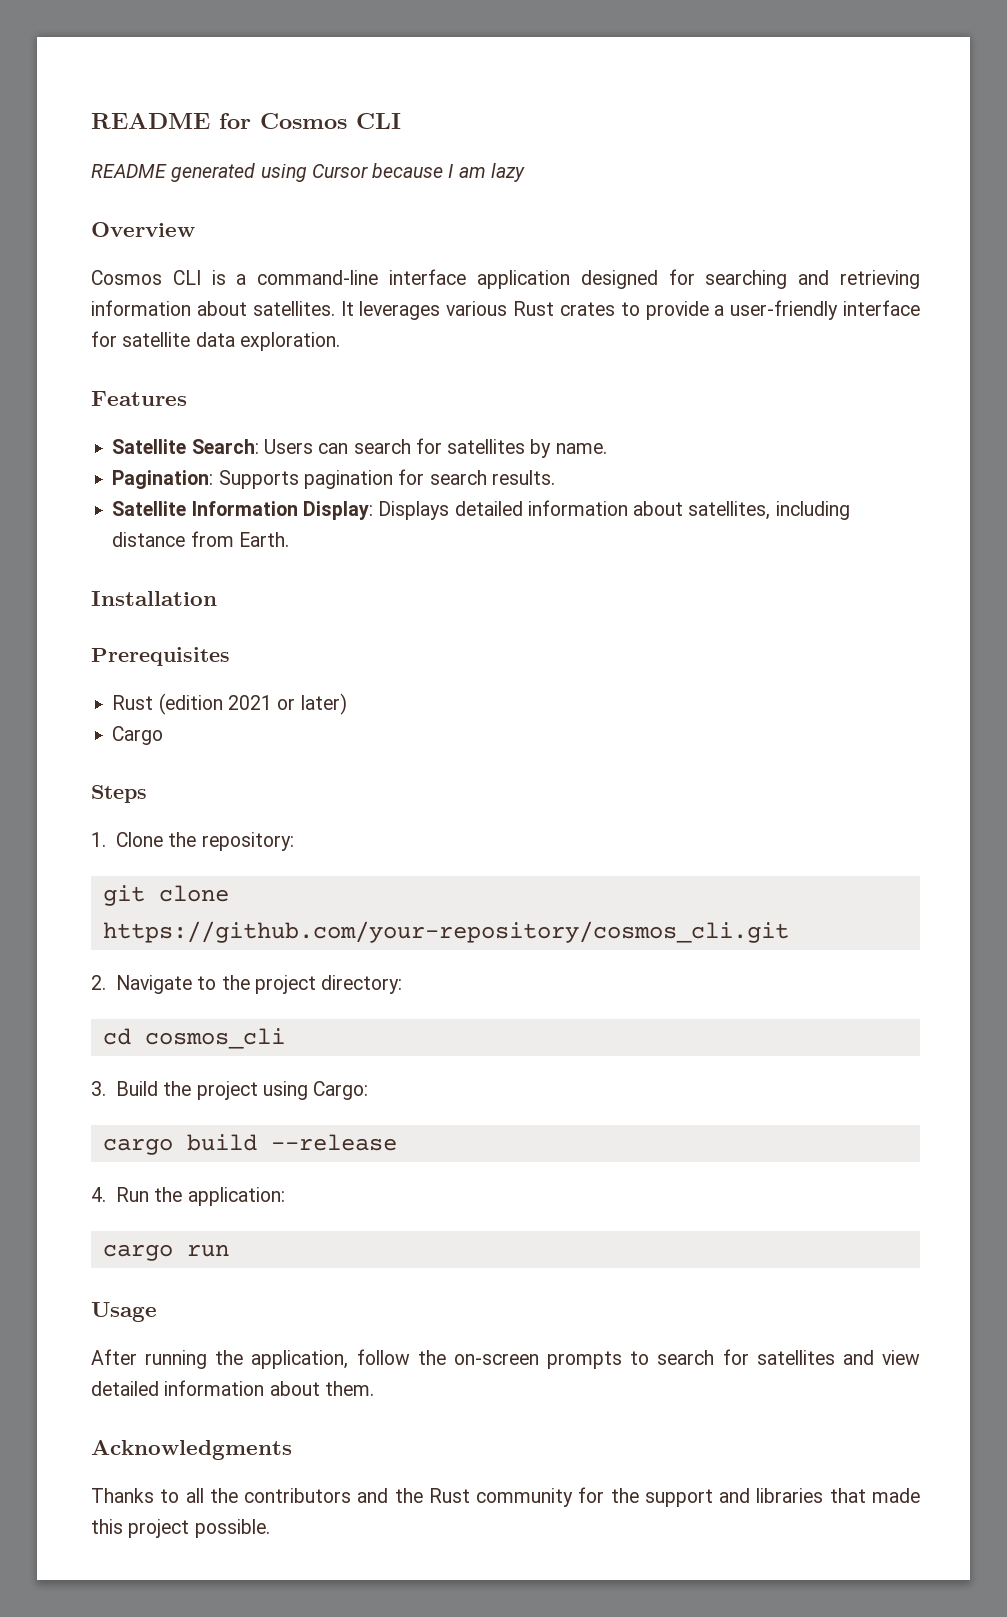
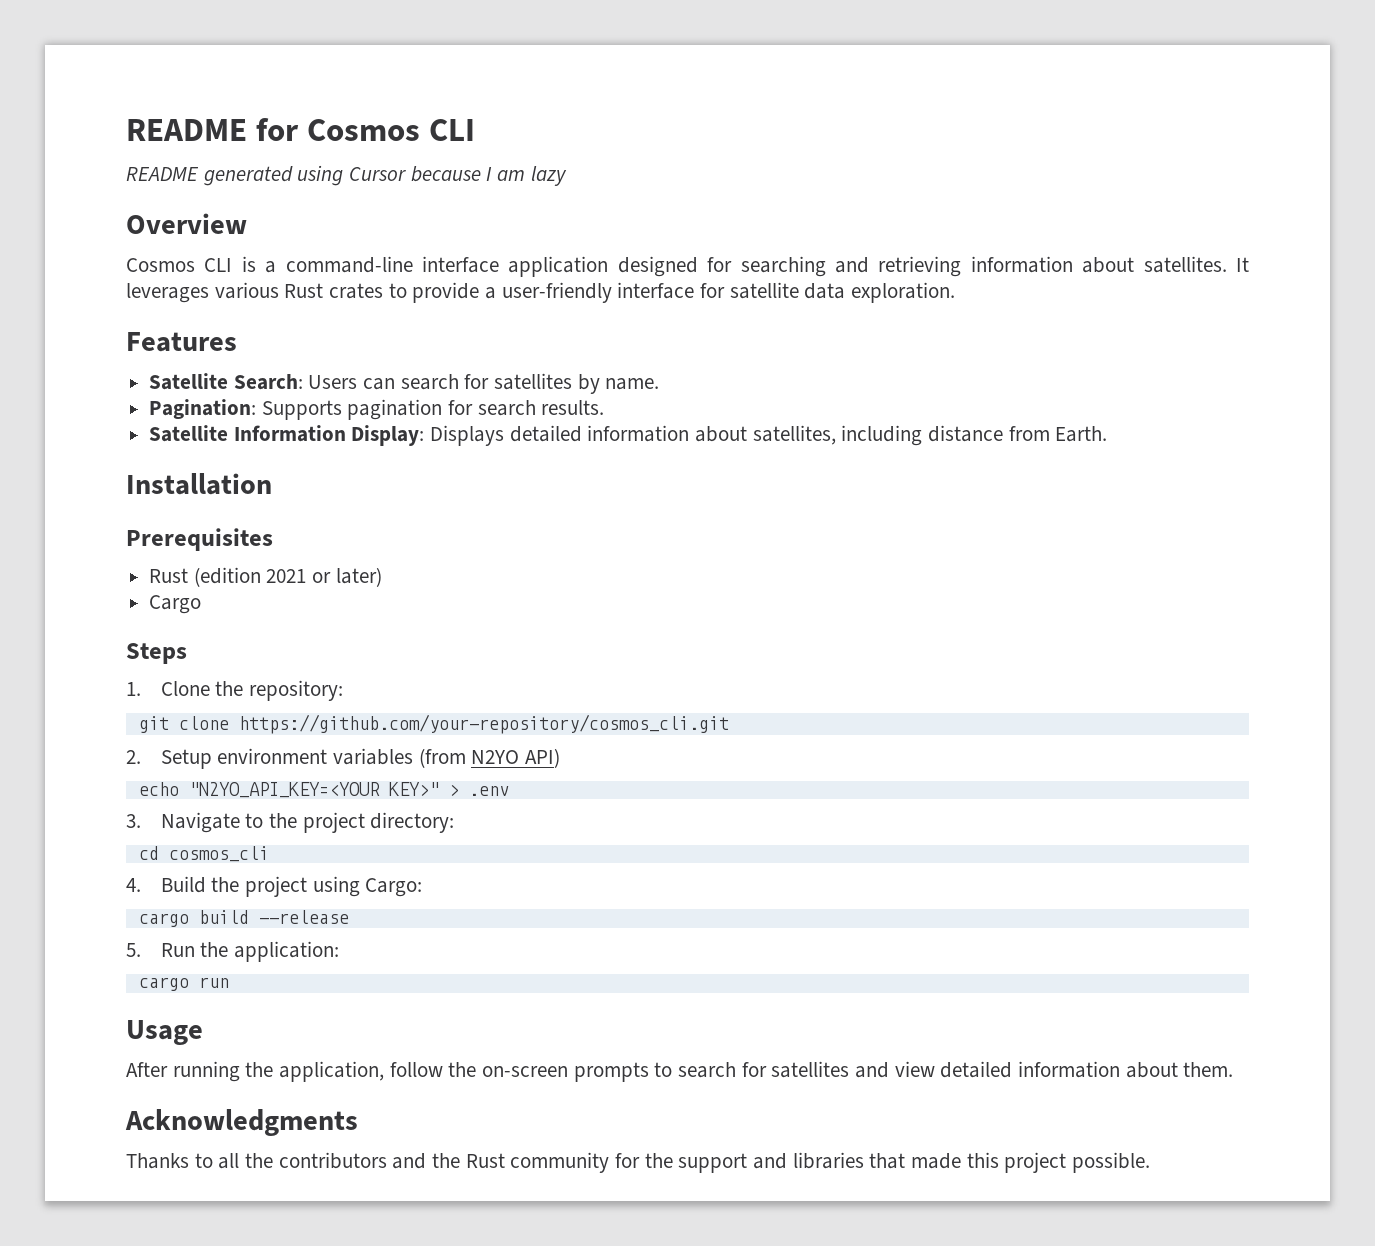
- 2. Navigate to the project directory:
+ 2. Setup environment variables (from N2YO API)
+ echo "N2YO_API_KEY=<YOUR KEY>" > .env
+ 3. Navigate to the project directory:
- 3. Build the project using Cargo:
+ 4. Build the project using Cargo:
- 4. Run the application:
+ 5. Run the application:

